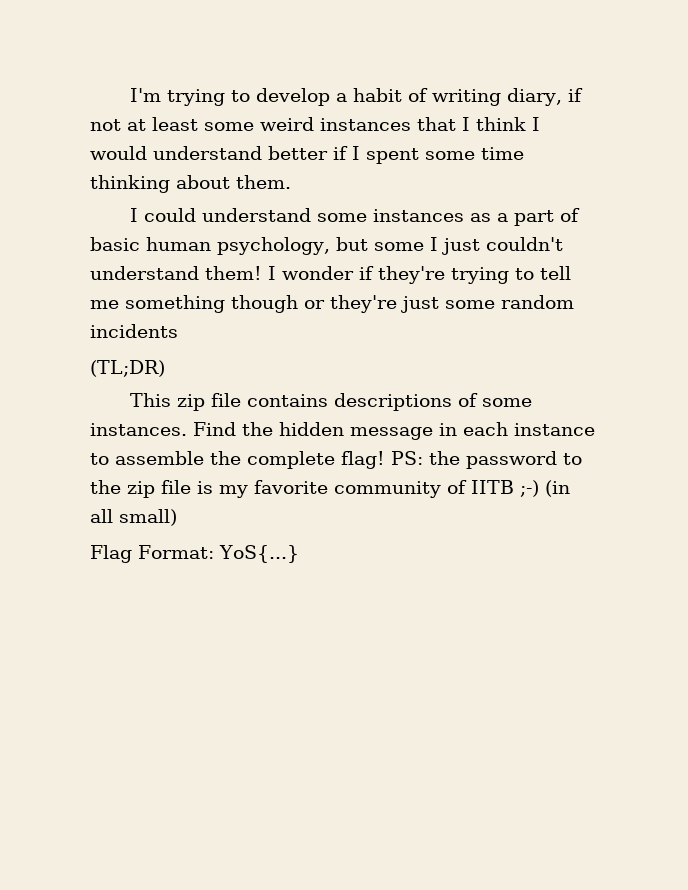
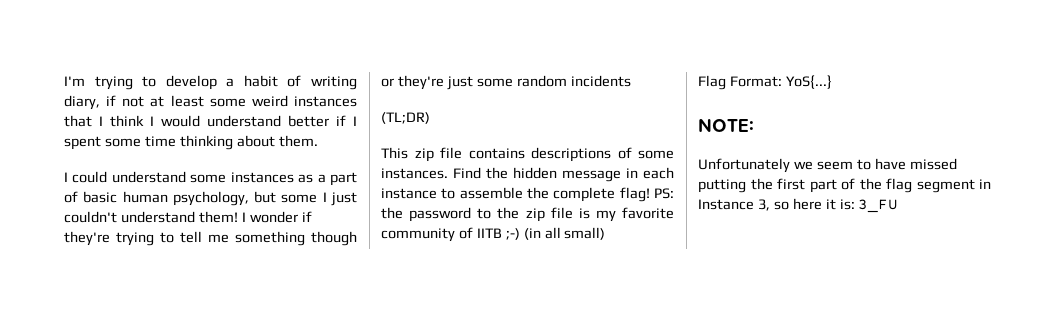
+ NOTE:
+ Unfortunately we seem to have missed putting the first part of the flag segment in Instance 3, so here it is: 3_FU

